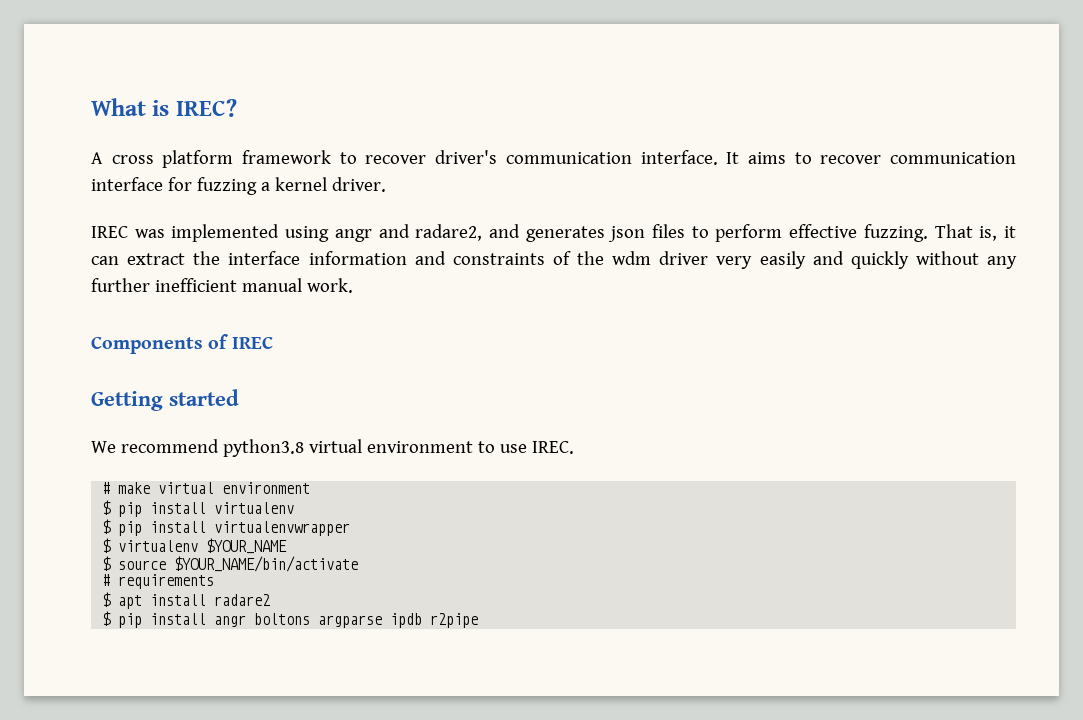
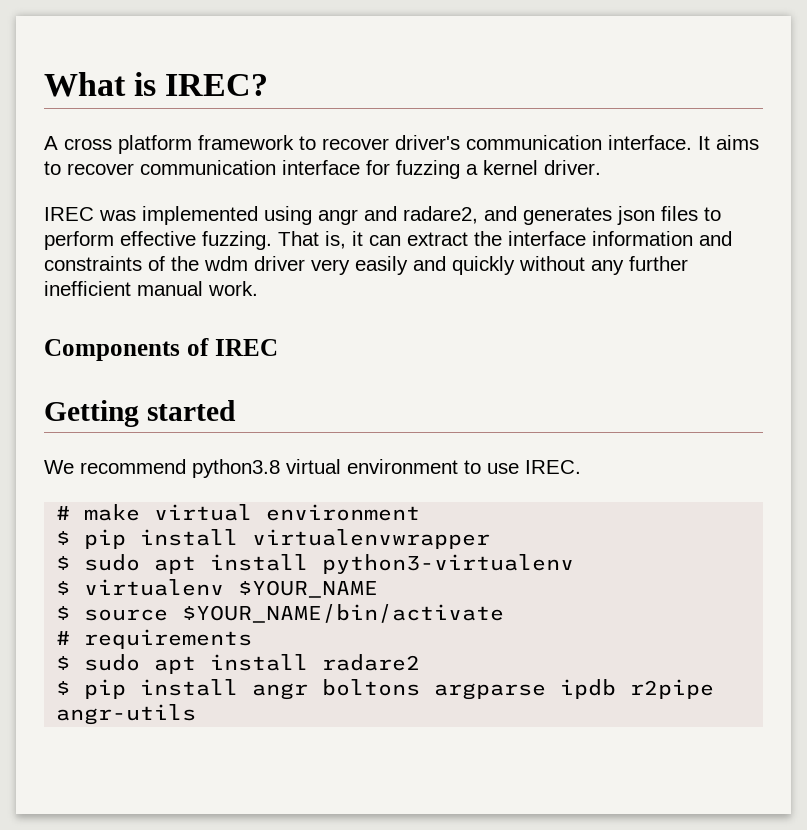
- $ pip install virtualenv
  $ pip install virtualenvwrapper
+ $ sudo apt install python3-virtualenv
- $ apt install radare2
+ $ sudo apt install radare2
- $ pip install angr boltons argparse ipdb r2pipe
+ $ pip install angr boltons argparse ipdb r2pipe angr-utils

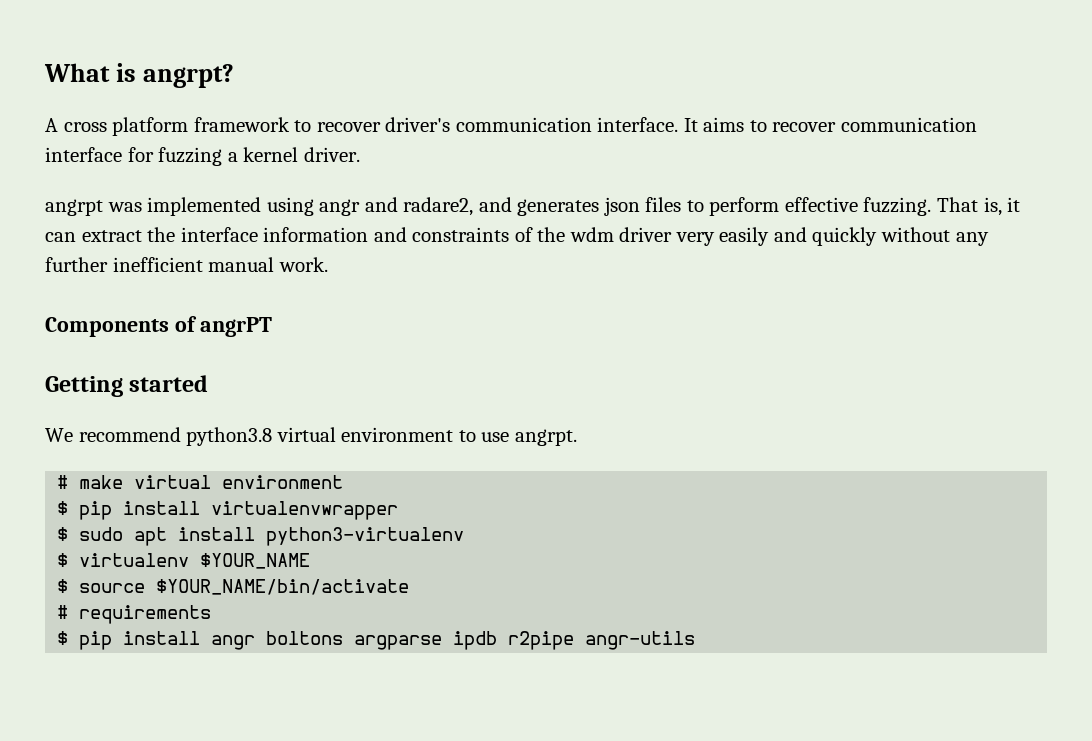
- What is IREC?
+ What is angrpt?
- IREC was implemented using angr and radare2, and generates json files to perform effective fuzzing.
+ angrpt was implemented using angr and radare2, and generates json files to perform effective fuzzing.
- Components of IREC
+ Components of angrPT
- We recommend python3.8 virtual environment to use IREC.
+ We recommend python3.8 virtual environment to use angrpt.
- $ sudo apt install radare2

